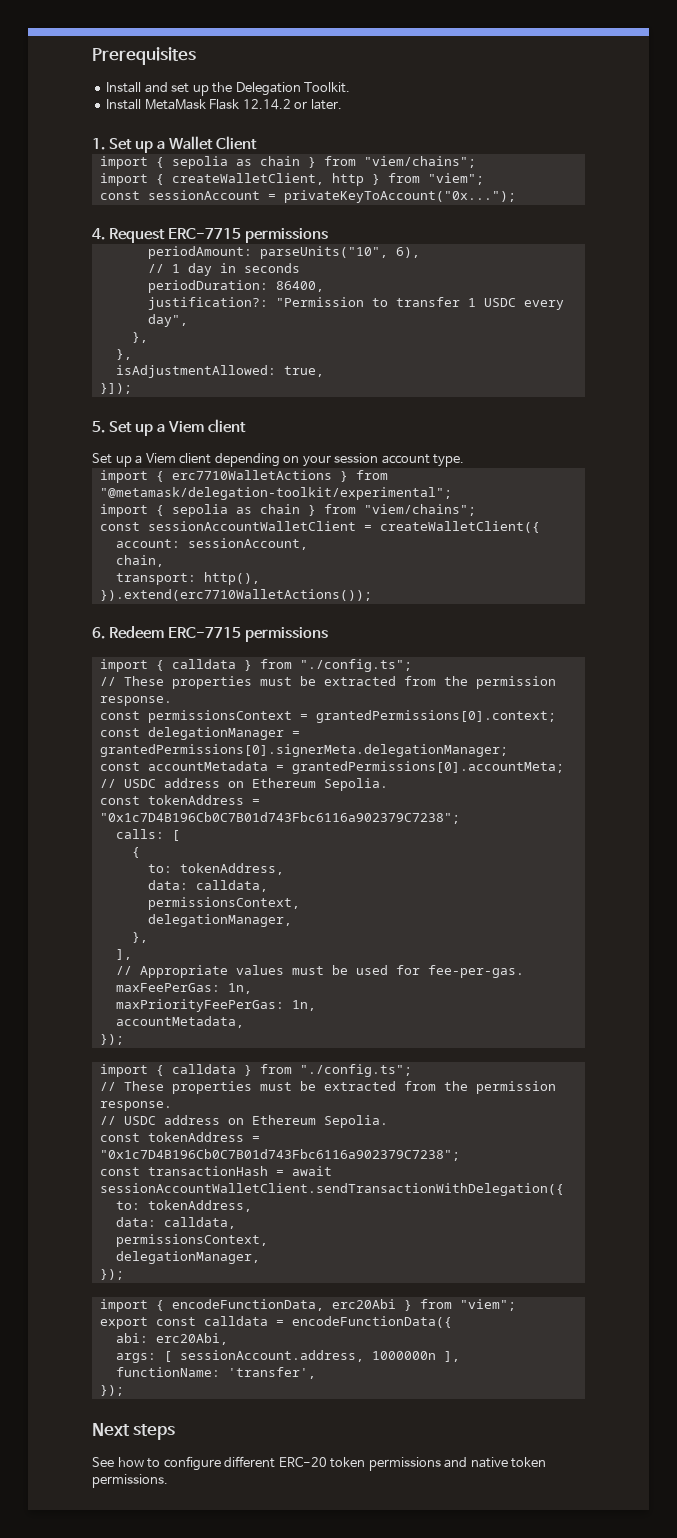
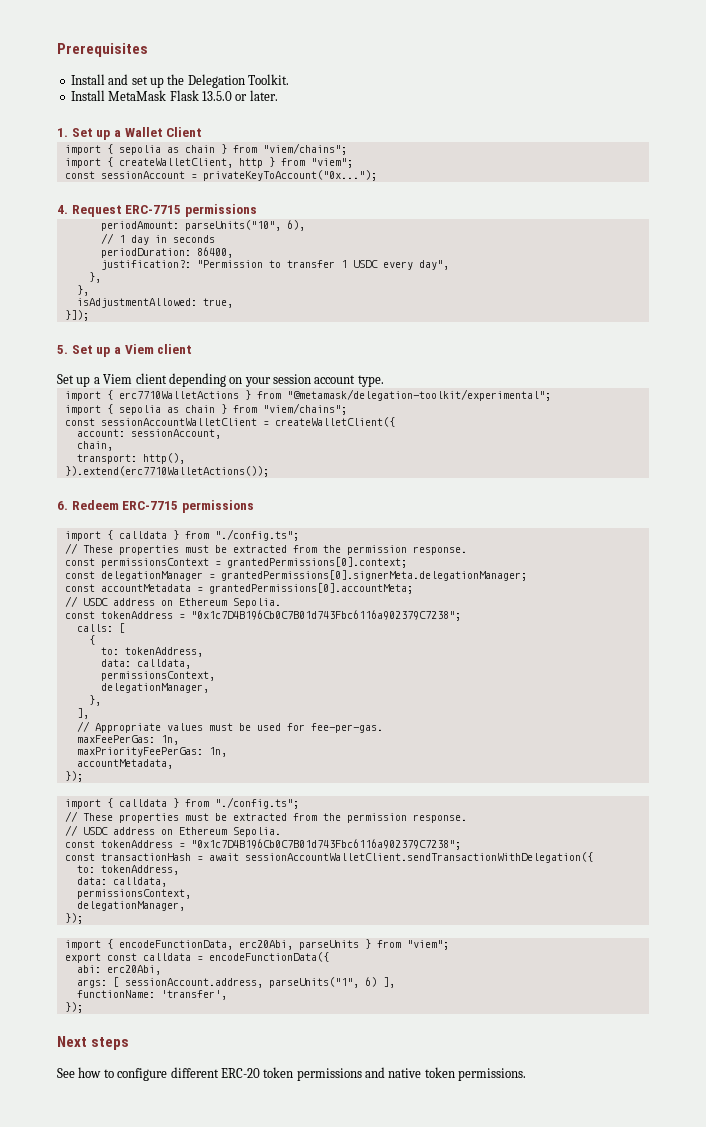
- Install MetaMask Flask 12.14.2 or later.
+ Install MetaMask Flask 13.5.0 or later.
- import { encodeFunctionData, erc20Abi } from "viem";
+ import { encodeFunctionData, erc20Abi, parseUnits } from "viem";
- args: [ sessionAccount.address, 1000000n ],
+ args: [ sessionAccount.address, parseUnits("1", 6) ],

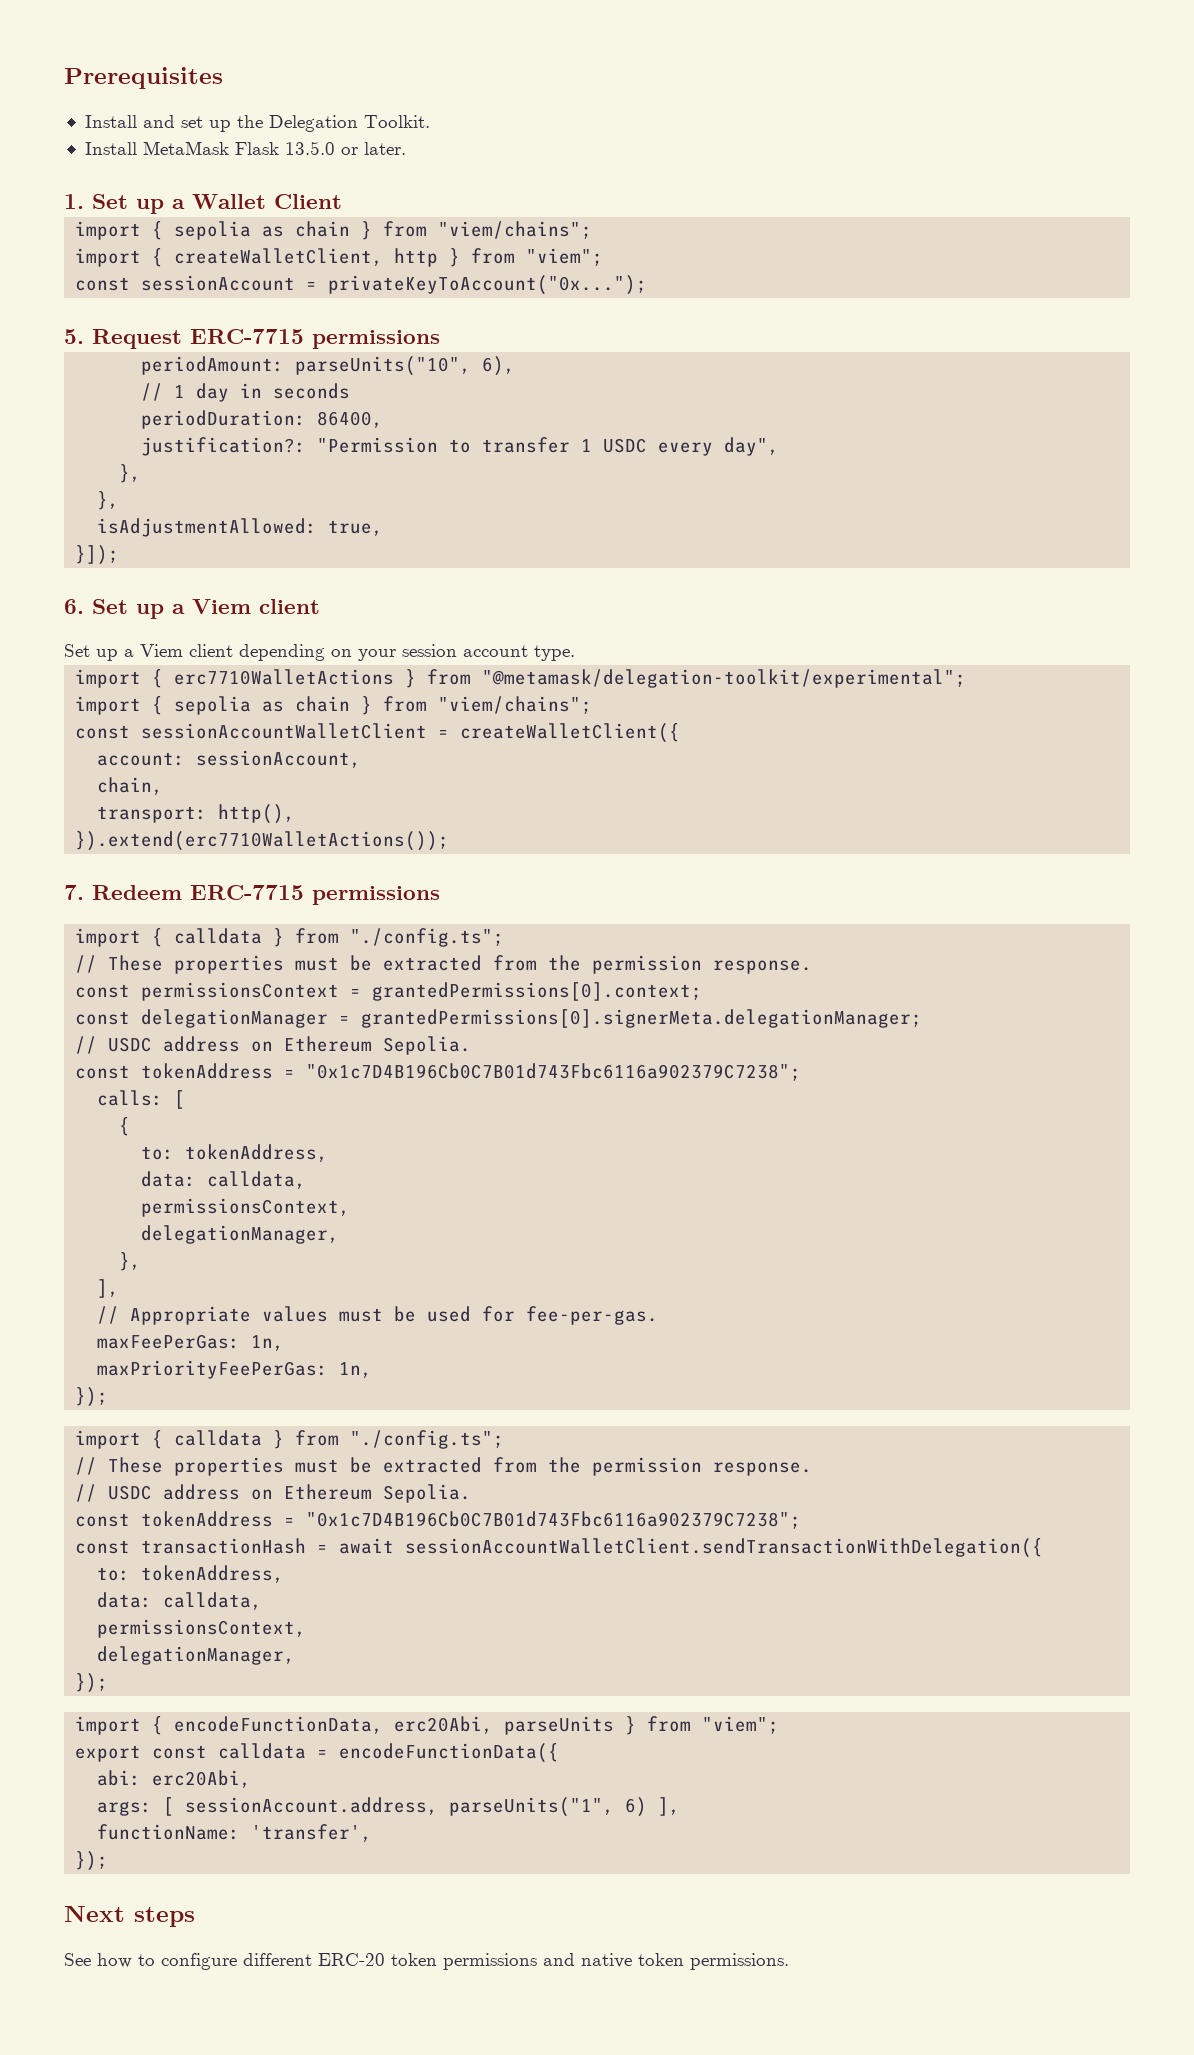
- 4. Request ERC-7715 permissions
+ 5. Request ERC-7715 permissions
- 5. Set up a Viem client
+ 6. Set up a Viem client
- 6. Redeem ERC-7715 permissions
+ 7. Redeem ERC-7715 permissions
- const accountMetadata = grantedPermissions[0].accountMeta;
- accountMetadata,

